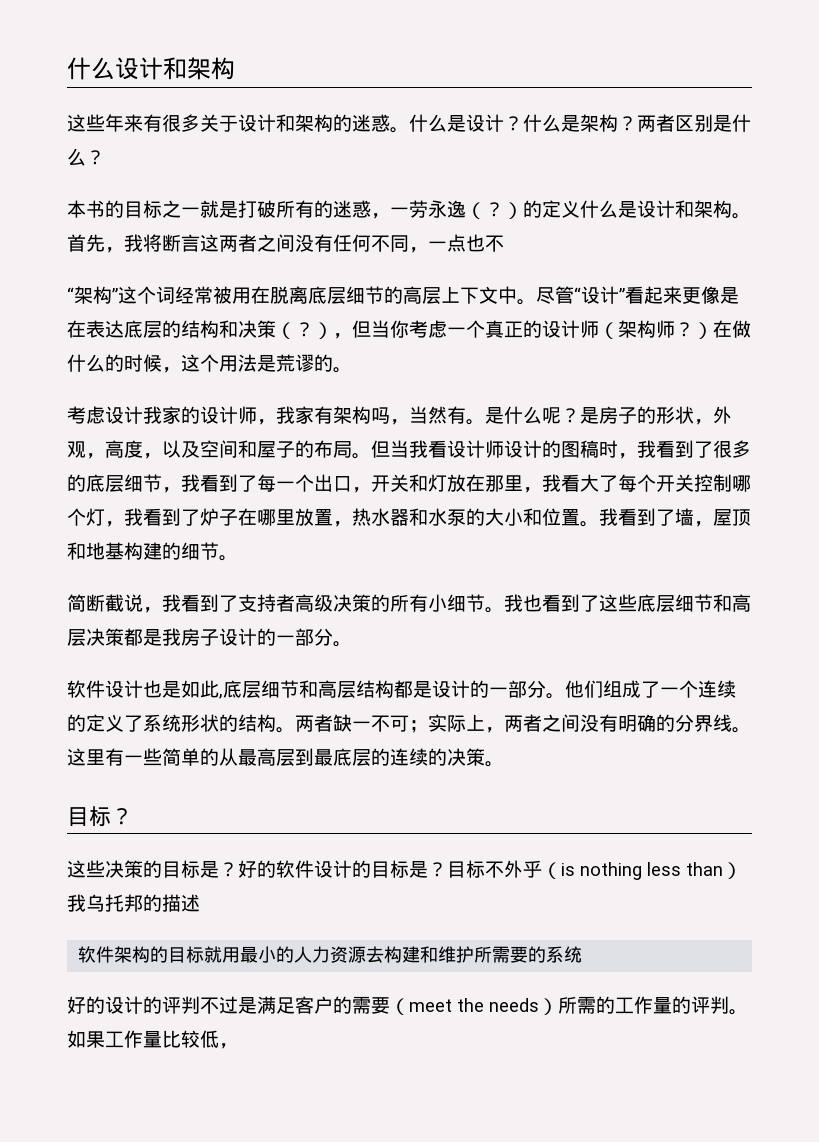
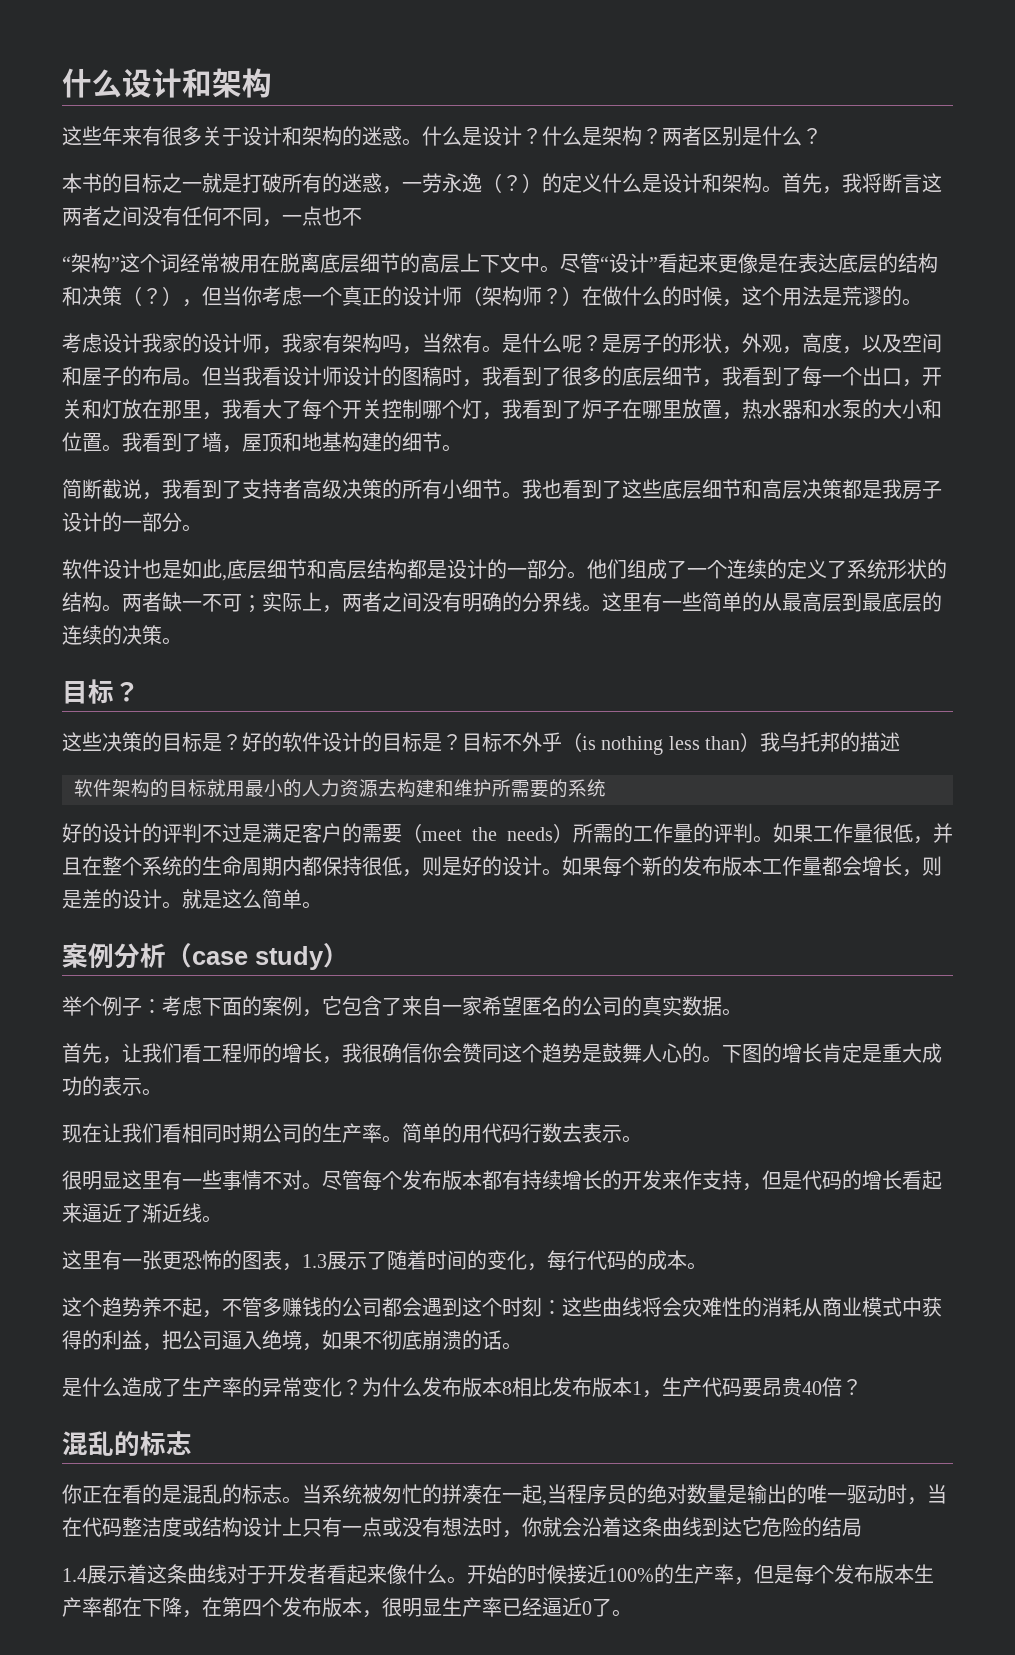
- 如果工作量比较低，
+ 如果工作量很低，并且在整个系统的生命周期内都保持很低，则是好的设计。如果每个新的发布版本工作量都会增长，则是差的设计。就是这么简单。
+ 案例分析（case study）
+ 举个例子：考虑下面的案例，它包含了来自一家希望匿名的公司的真实数据。
+ 首先，让我们看工程师的增长，我很确信你会赞同这个趋势是鼓舞人心的。下图的增长肯定是重大成功的表示。
+ 现在让我们看相同时期公司的生产率。简单的用代码行数去表示。
+ 很明显这里有一些事情不对。尽管每个发布版本都有持续增长的开发来作支持，但是代码的增长看起来逼近了渐近线。
+ 这里有一张更恐怖的图表，1.3展示了随着时间的变化，每行代码的成本。
+ 这个趋势养不起，不管多赚钱的公司都会遇到这个时刻：这些曲线将会灾难性的消耗从商业模式中获得的利益，把公司逼入绝境，如果不彻底崩溃的话。
+ 是什么造成了生产率的异常变化？为什么发布版本8相比发布版本1，生产代码要昂贵40倍？
+ 混乱的标志
+ 你正在看的是混乱的标志。当系统被匆忙的拼凑在一起,当程序员的绝对数量是输出的唯一驱动时，当在代码整洁度或结构设计上只有一点或没有想法时，你就会沿着这条曲线到达它危险的结局
+ 1.4展示着这条曲线对于开发者看起来像什么。开始的时候接近100%的生产率，但是每个发布版本生产率都在下降，在第四个发布版本，很明显生产率已经逼近0了。

